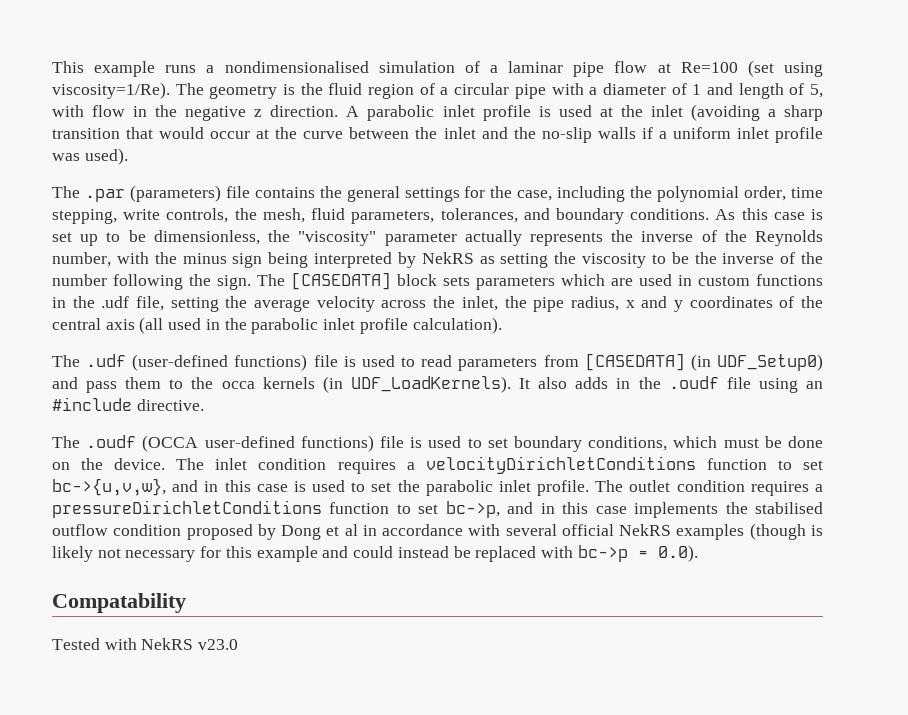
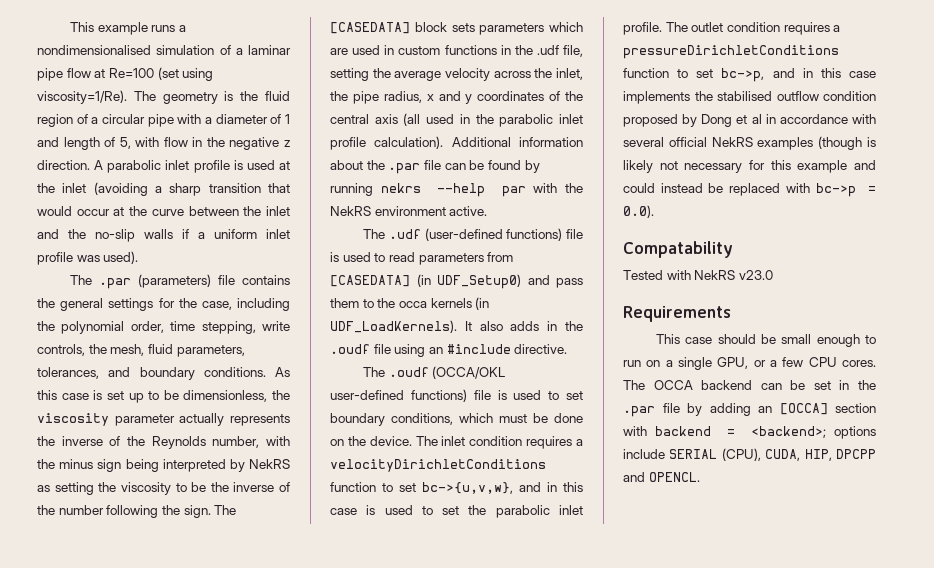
- As this case is set up to be dimensionless, the "viscosity" parameter actually represents the inverse of the Reynolds number, with the minus sign being interpreted by NekRS as setting the viscosity to be the inverse of the number following the sign.
+ As this case is set up to be dimensionless, the viscosity parameter actually represents the inverse of the Reynolds number, with the minus sign being interpreted by NekRS as setting the viscosity to be the inverse of the number following the sign.
+ Additional information about the .par file can be found by running nekrs --help par with the NekRS environment active.
- The .oudf (OCCA user-defined functions) file is used to set boundary conditions, which must be done on the device.
+ The .oudf (OCCA/OKL user-defined functions) file is used to set boundary conditions, which must be done on the device.
+ Requirements
+ This case should be small enough to run on a single GPU, or a few CPU cores. The OCCA backend can be set in the .par file by adding an [OCCA] section with backend = <backend>; options include SERIAL (CPU), CUDA, HIP, DPCPP and OPENCL.

